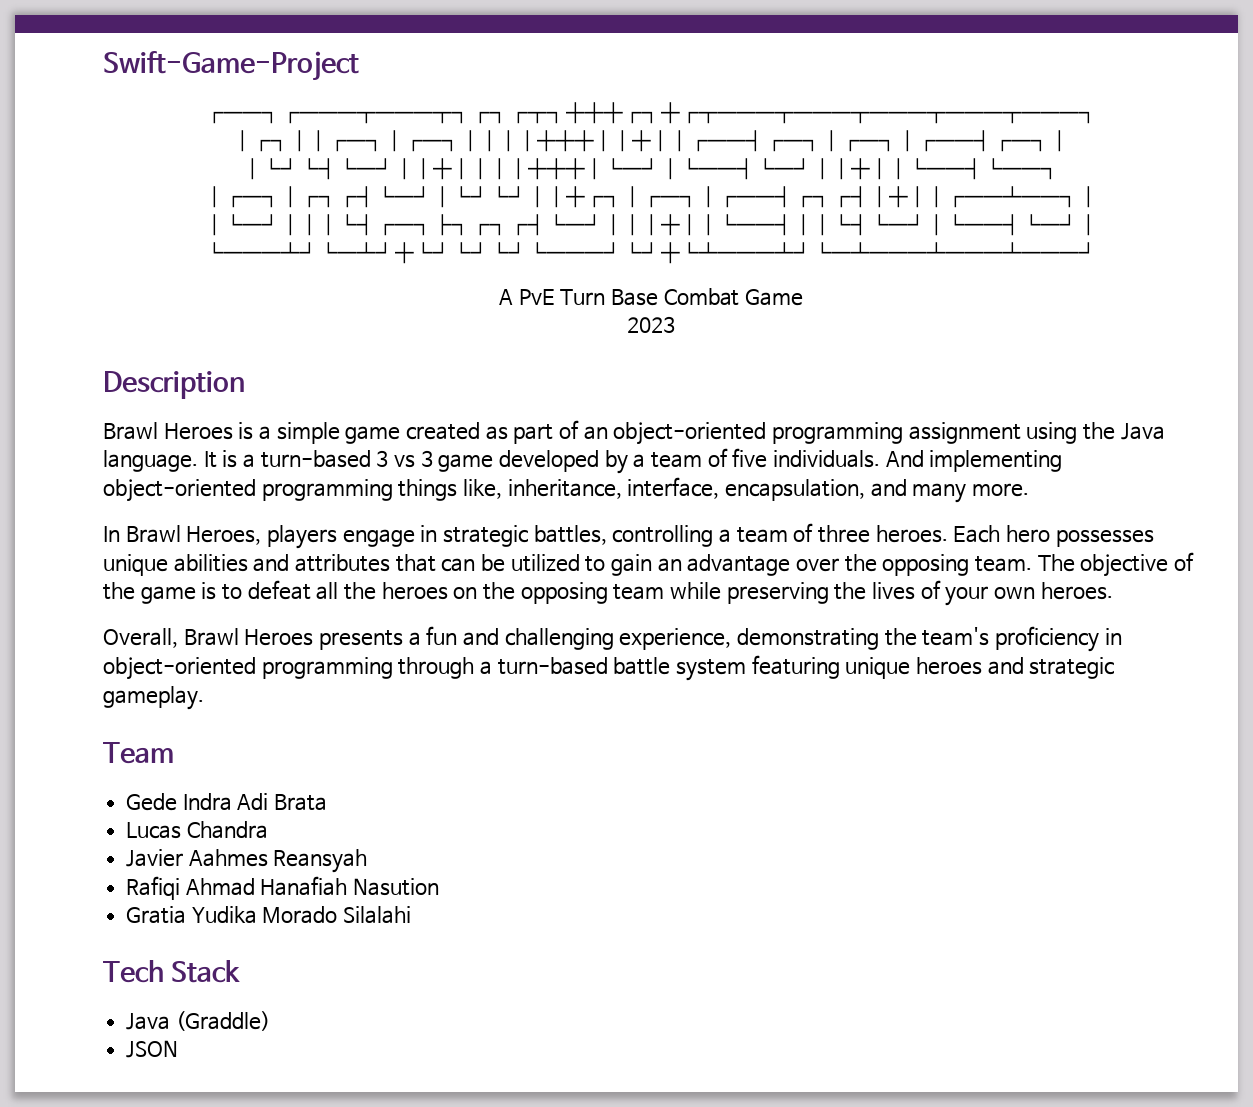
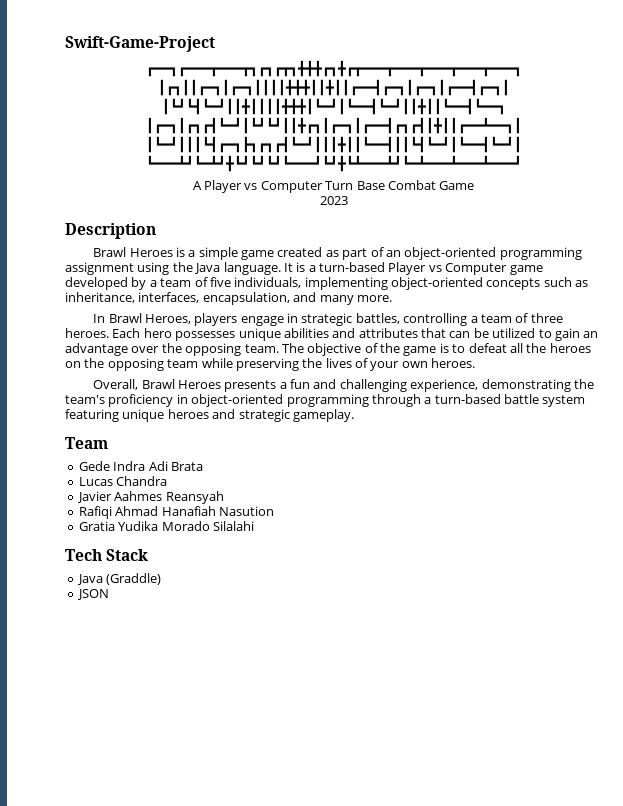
- A PvE Turn Base Combat Game
+ A Player vs Computer Turn Base Combat Game
- It is a turn-based 3 vs 3 game developed by a team of five individuals. And implementing object-oriented programming things like, inheritance, interface, encapsulation, and many more.
+ It is a turn-based Player vs Computer game developed by a team of five individuals, implementing object-oriented concepts such as inheritance, interfaces, encapsulation, and many more.

